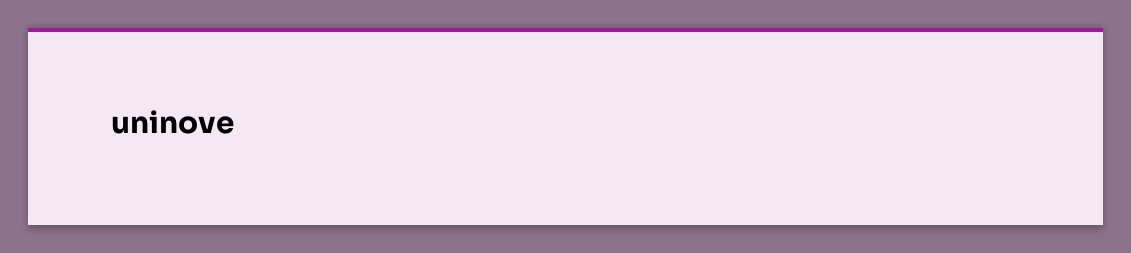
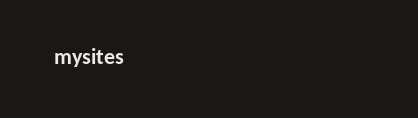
- uninove
+ mysites

